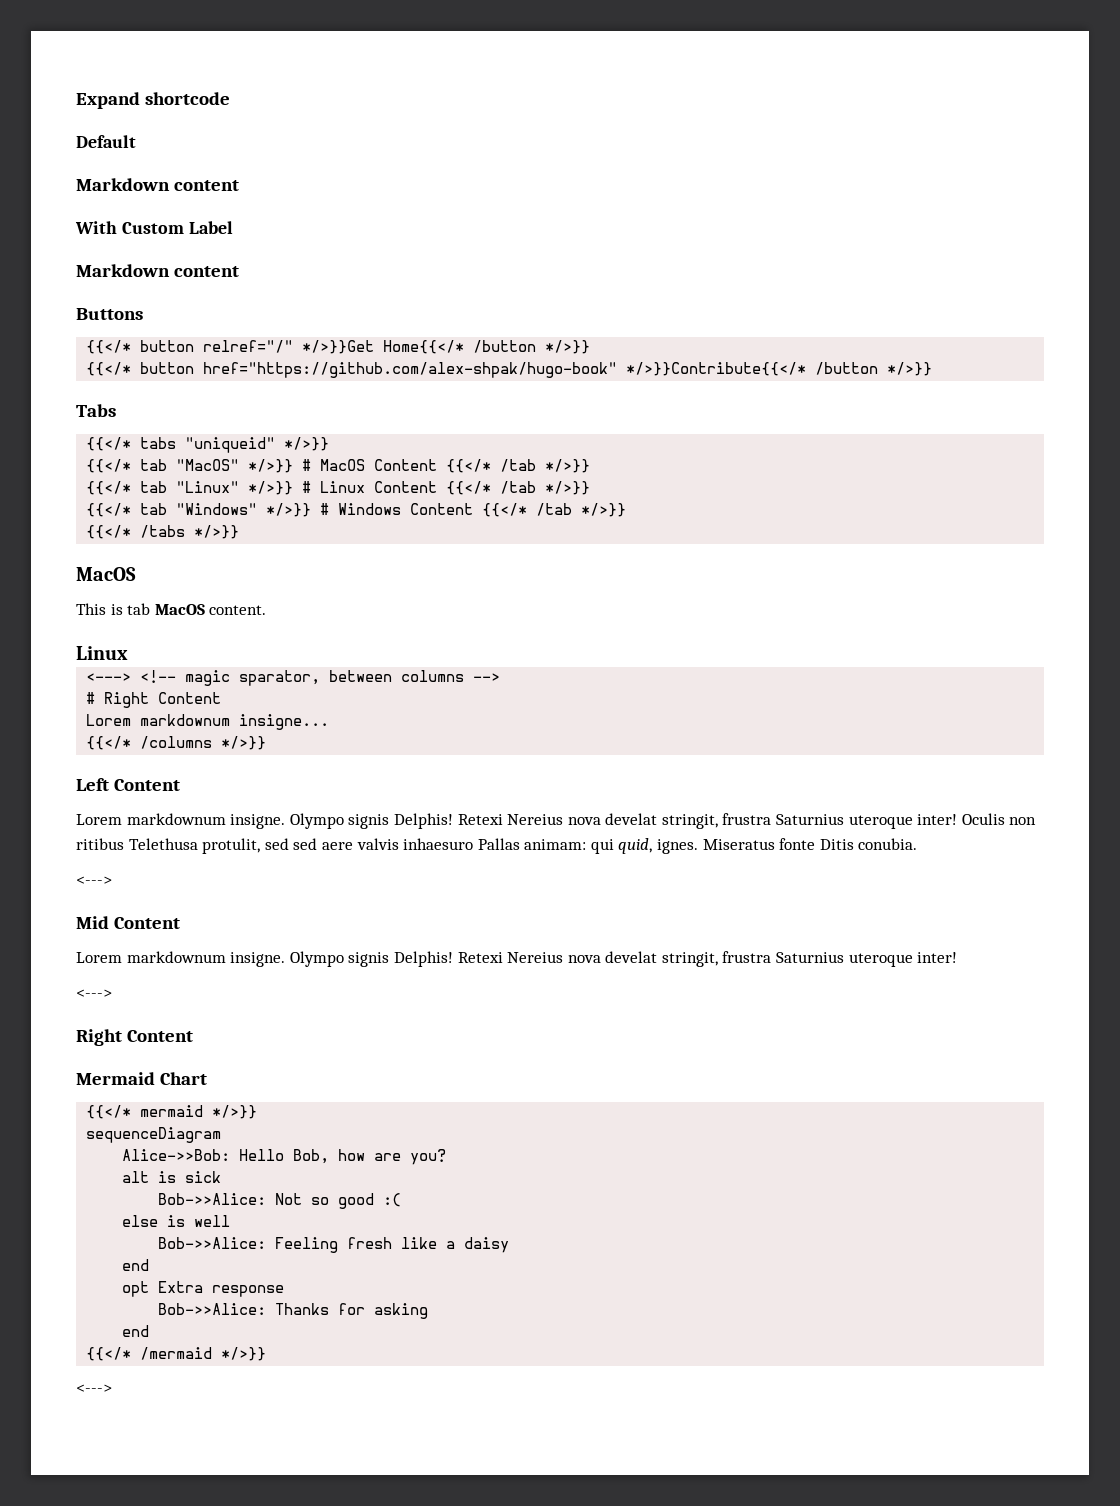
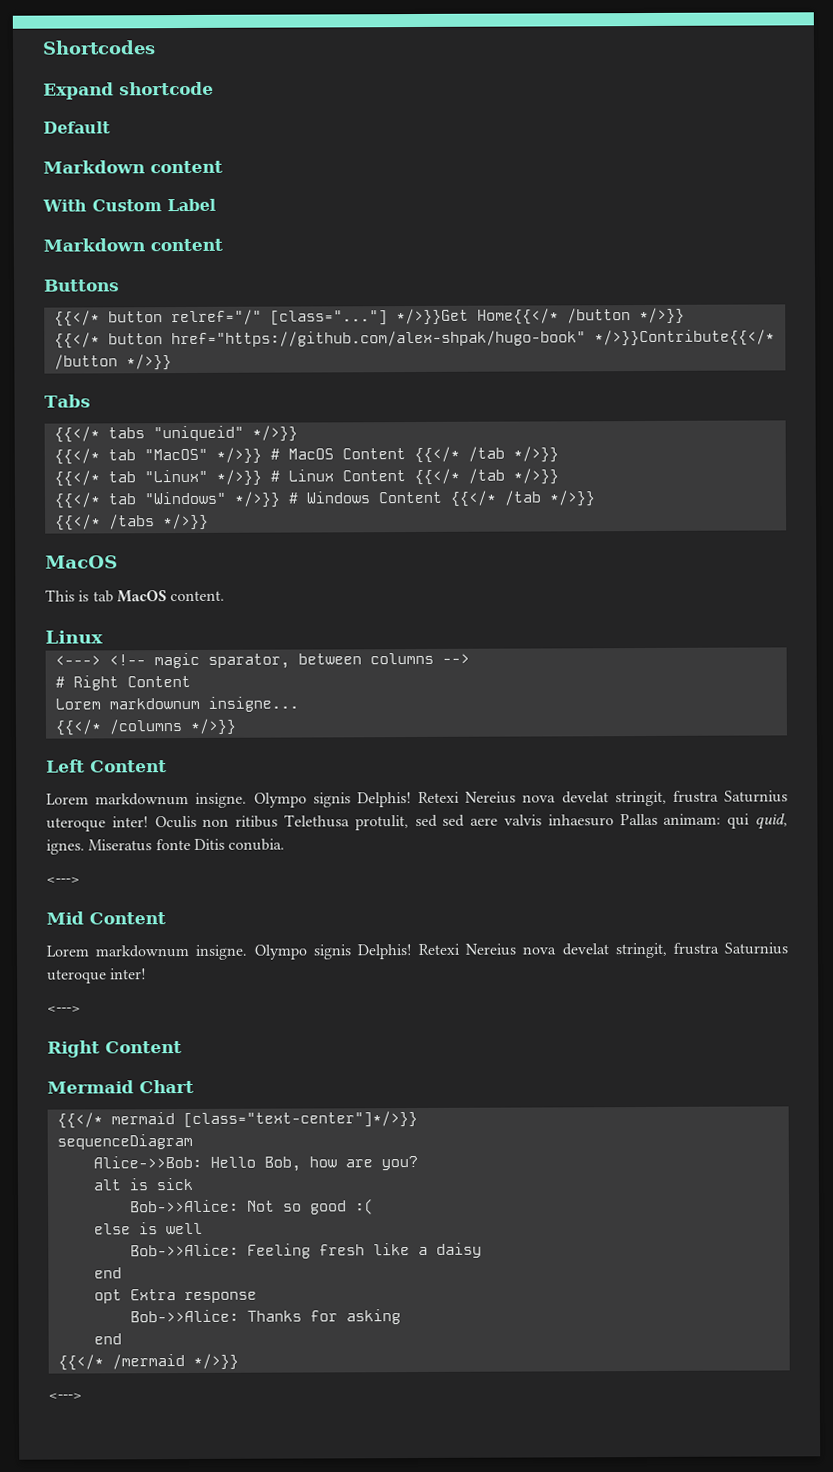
+ Shortcodes
- {{</* button relref="/" */>}}Get Home{{</* /button */>}}
+ {{</* button relref="/" [class="..."] */>}}Get Home{{</* /button */>}}
- {{</* mermaid */>}}
+ {{</* mermaid [class="text-center"]*/>}}

